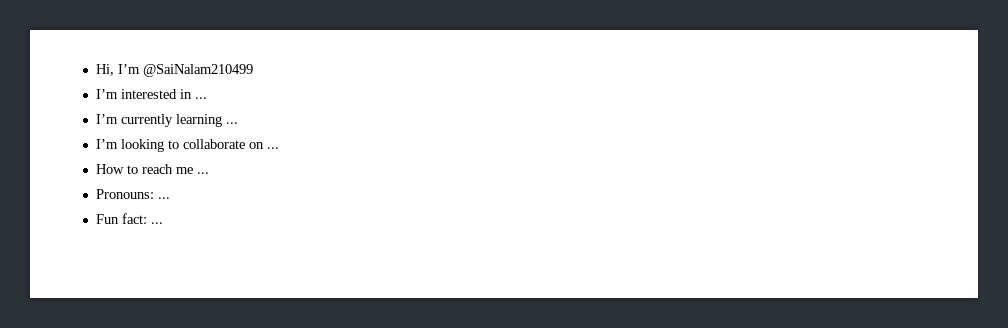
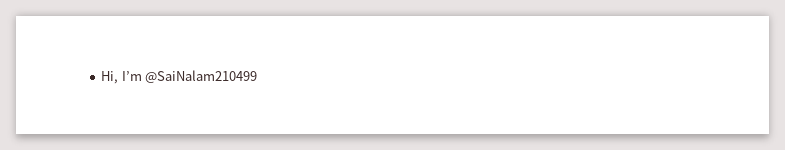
- I’m interested in ...
- I’m currently learning ...
- I’m looking to collaborate on ...
- How to reach me ...
- Pronouns: ...
- Fun fact: ...

